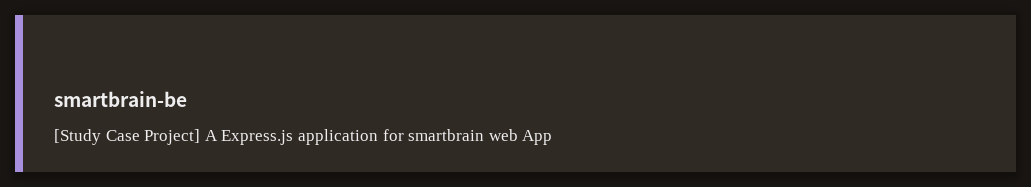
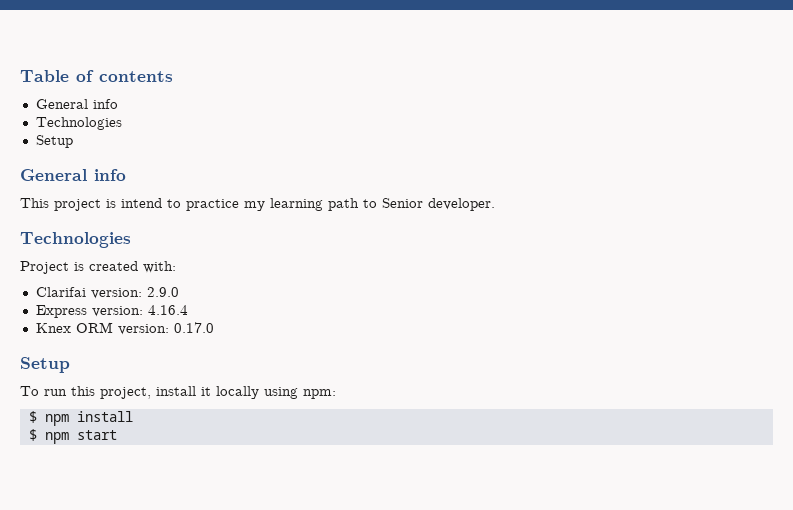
- smartbrain-be
- [Study Case Project] A Express.js application for smartbrain web App
+ Table of contents
+ General info
+ Technologies
+ Setup
+ General info
+ This project is intend to practice my learning path to Senior developer.
+ Technologies
+ Project is created with:
+ Clarifai version: 2.9.0
+ Express version: 4.16.4
+ Knex ORM version: 0.17.0
+ Setup
+ To run this project, install it locally using npm:
+ $ npm install
+ $ npm start

